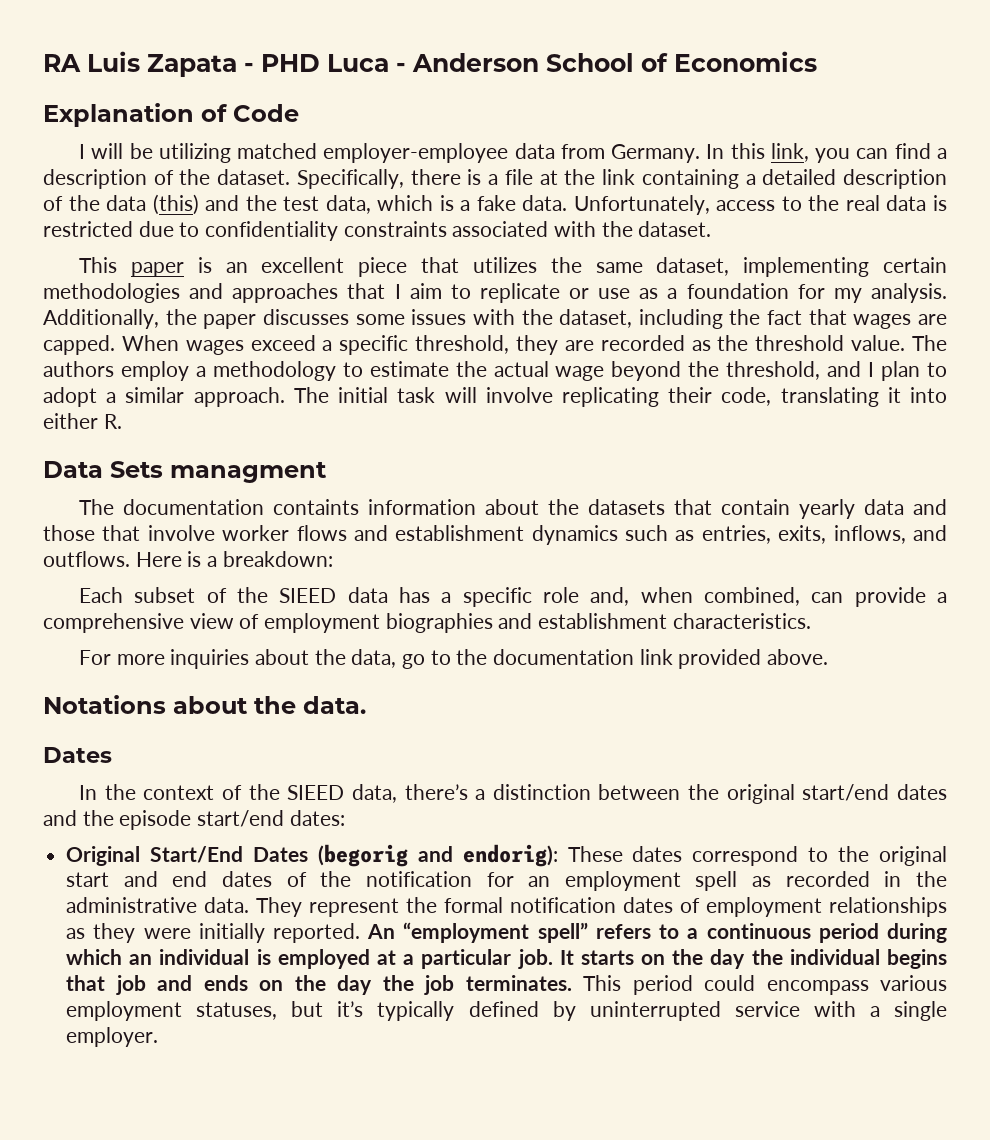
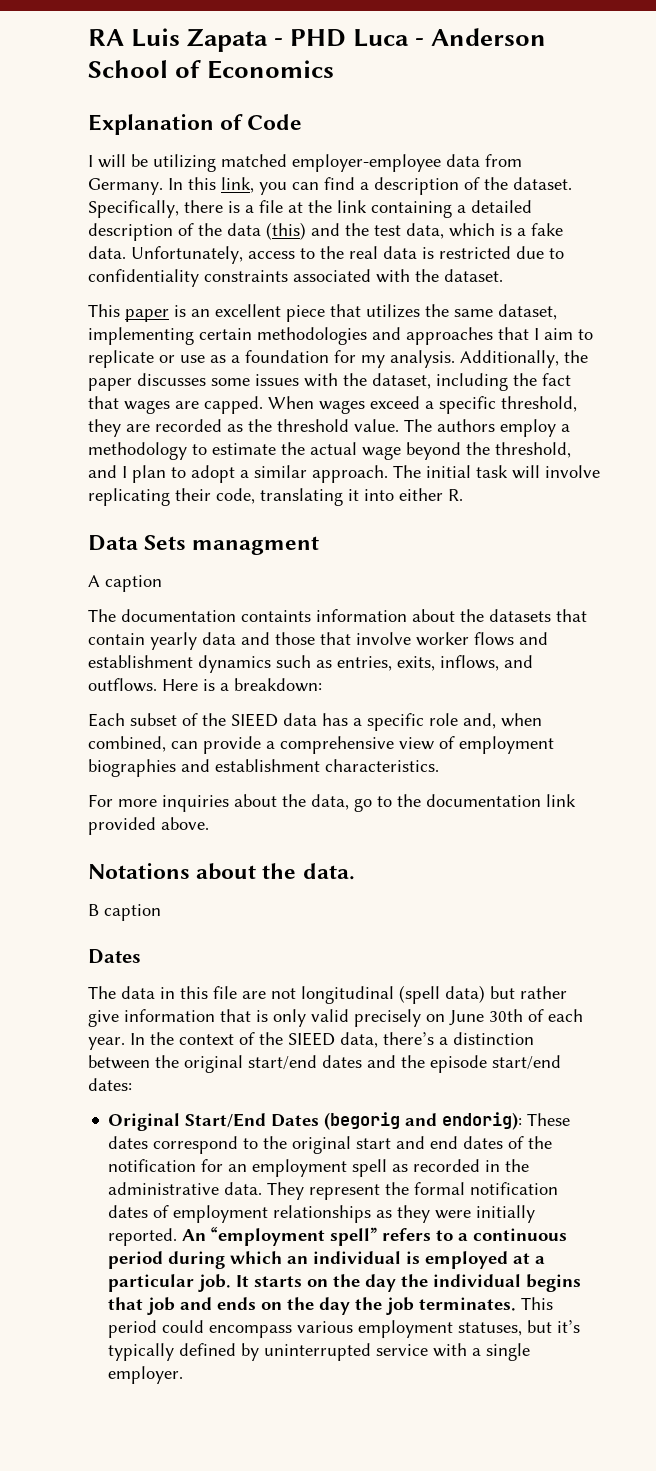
+ A caption
+ B caption
+ The data in this file are not longitudinal (spell data) but rather give information that is only valid precisely on June 30th of each year.

